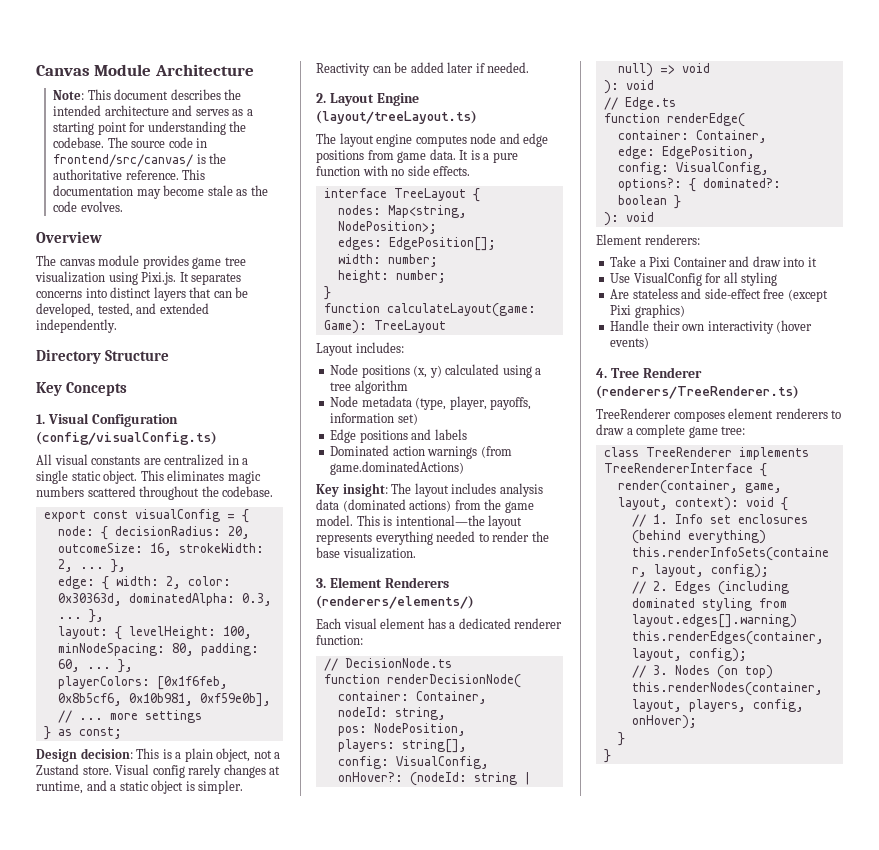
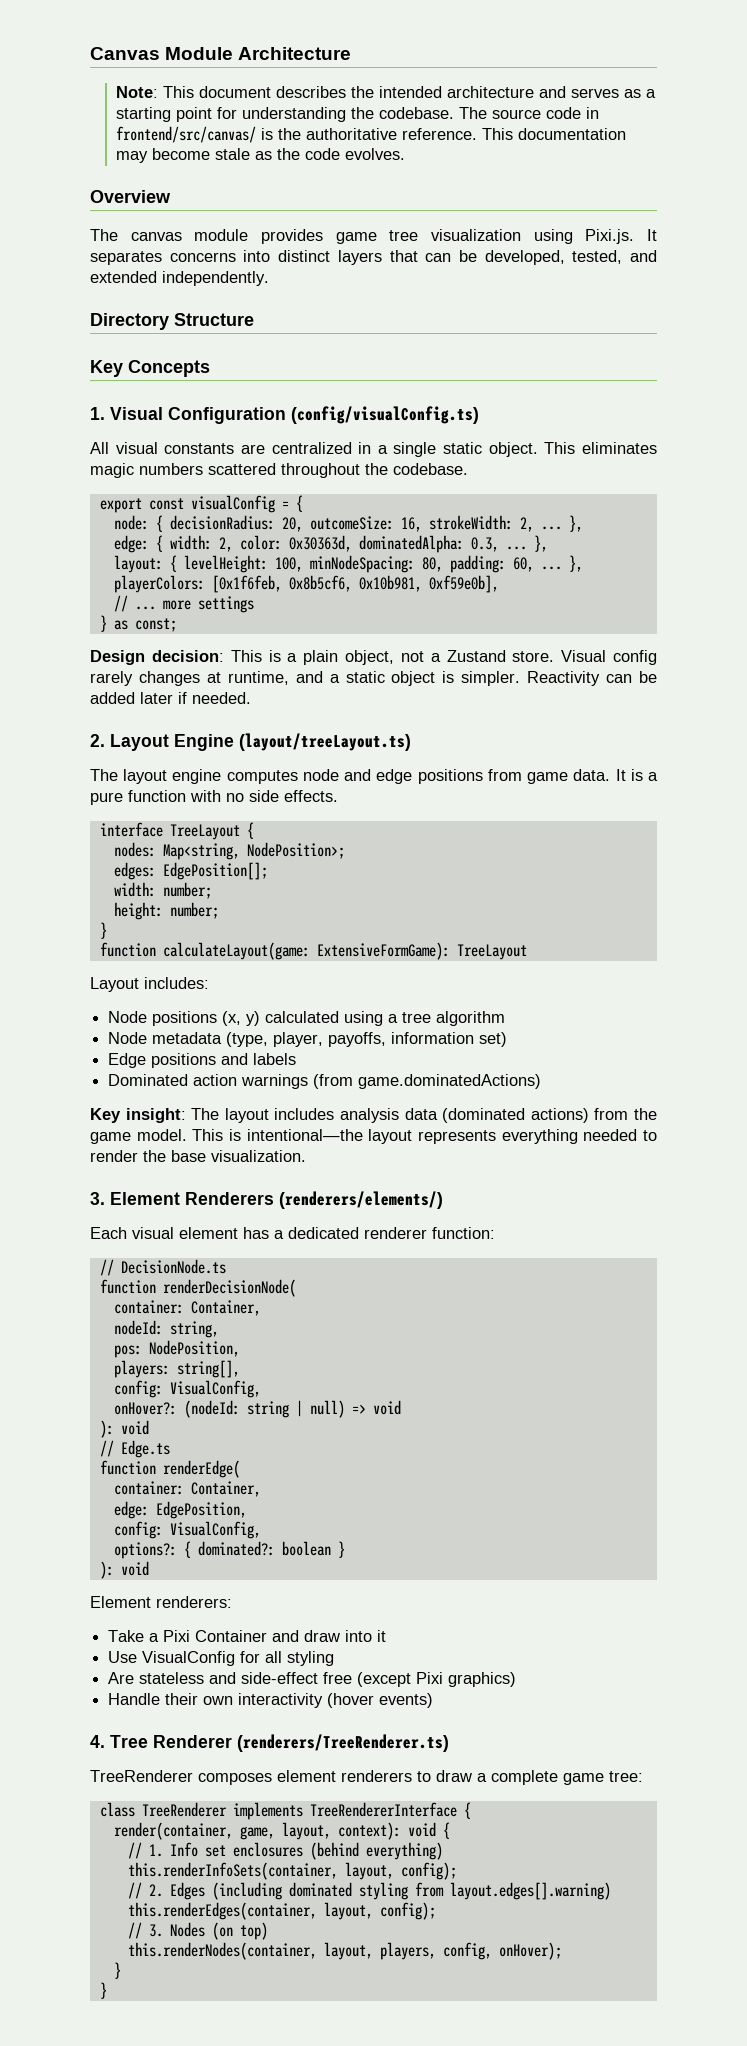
- function calculateLayout(game: Game): TreeLayout
+ function calculateLayout(game: ExtensiveFormGame): TreeLayout

